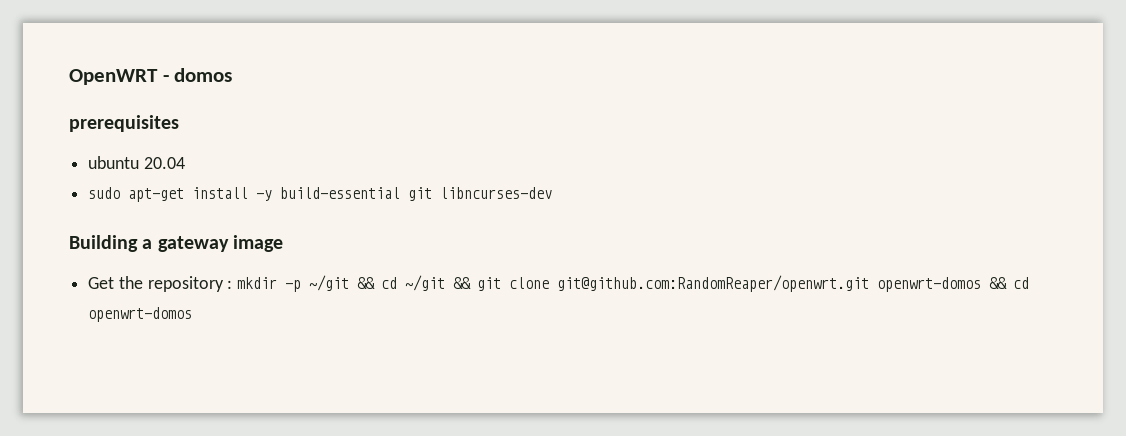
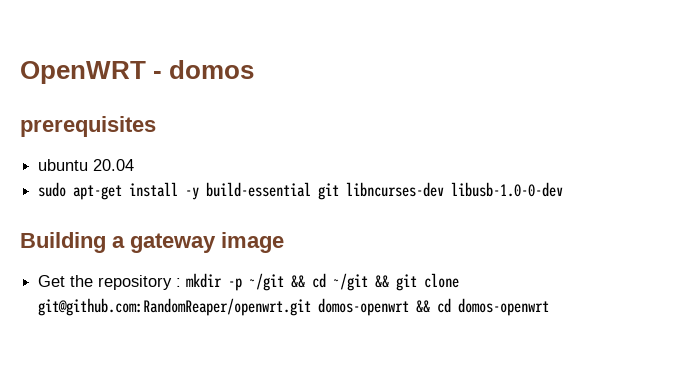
- sudo apt-get install -y build-essential git libncurses-dev
+ sudo apt-get install -y build-essential git libncurses-dev libusb-1.0-0-dev
- Get the repository : mkdir -p ~/git && cd ~/git && git clone git@github.com:RandomReaper/openwrt.git openwrt-domos && cd openwrt-domos
+ Get the repository : mkdir -p ~/git && cd ~/git && git clone git@github.com:RandomReaper/openwrt.git domos-openwrt && cd domos-openwrt

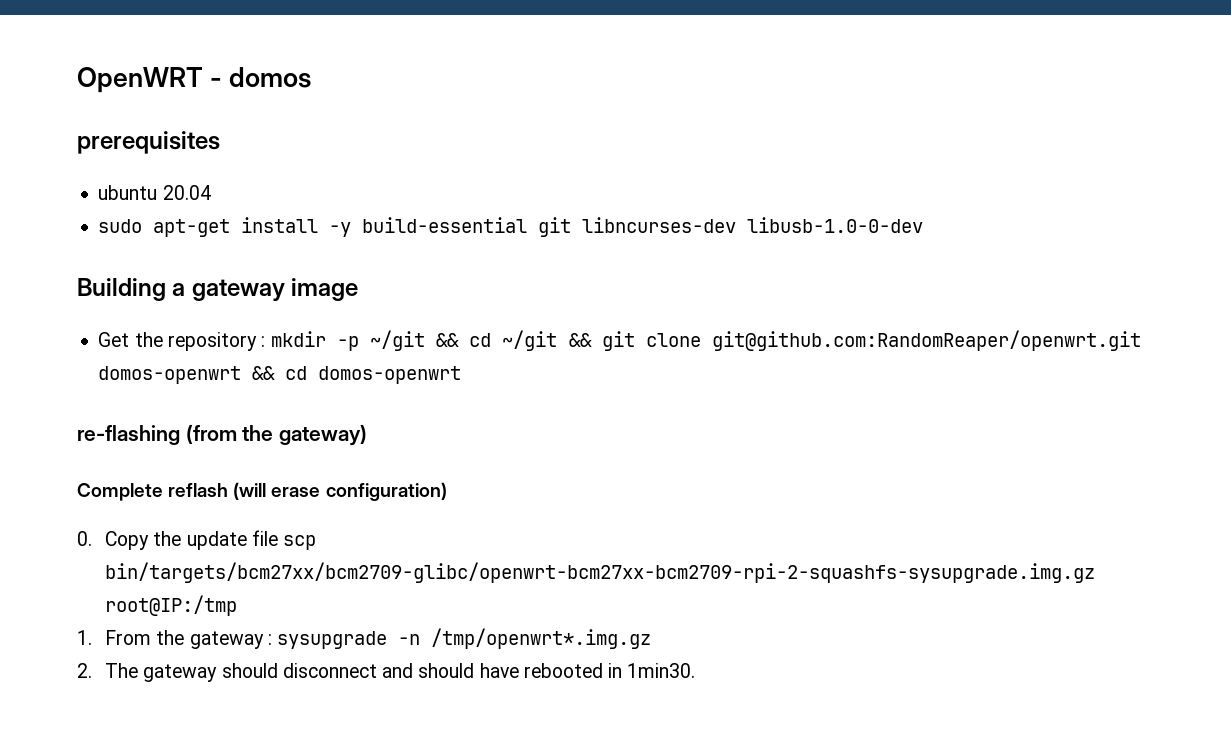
+ re-flashing (from the gateway)
+ Complete reflash (will erase configuration)
+ 0. Copy the update file scp bin/targets/bcm27xx/bcm2709-glibc/openwrt-bcm27xx-bcm2709-rpi-2-squashfs-sysupgrade.img.gz root@IP:/tmp
+ 1. From the gateway : sysupgrade -n /tmp/openwrt*.img.gz
+ 2. The gateway should disconnect and should have rebooted in 1min30.

